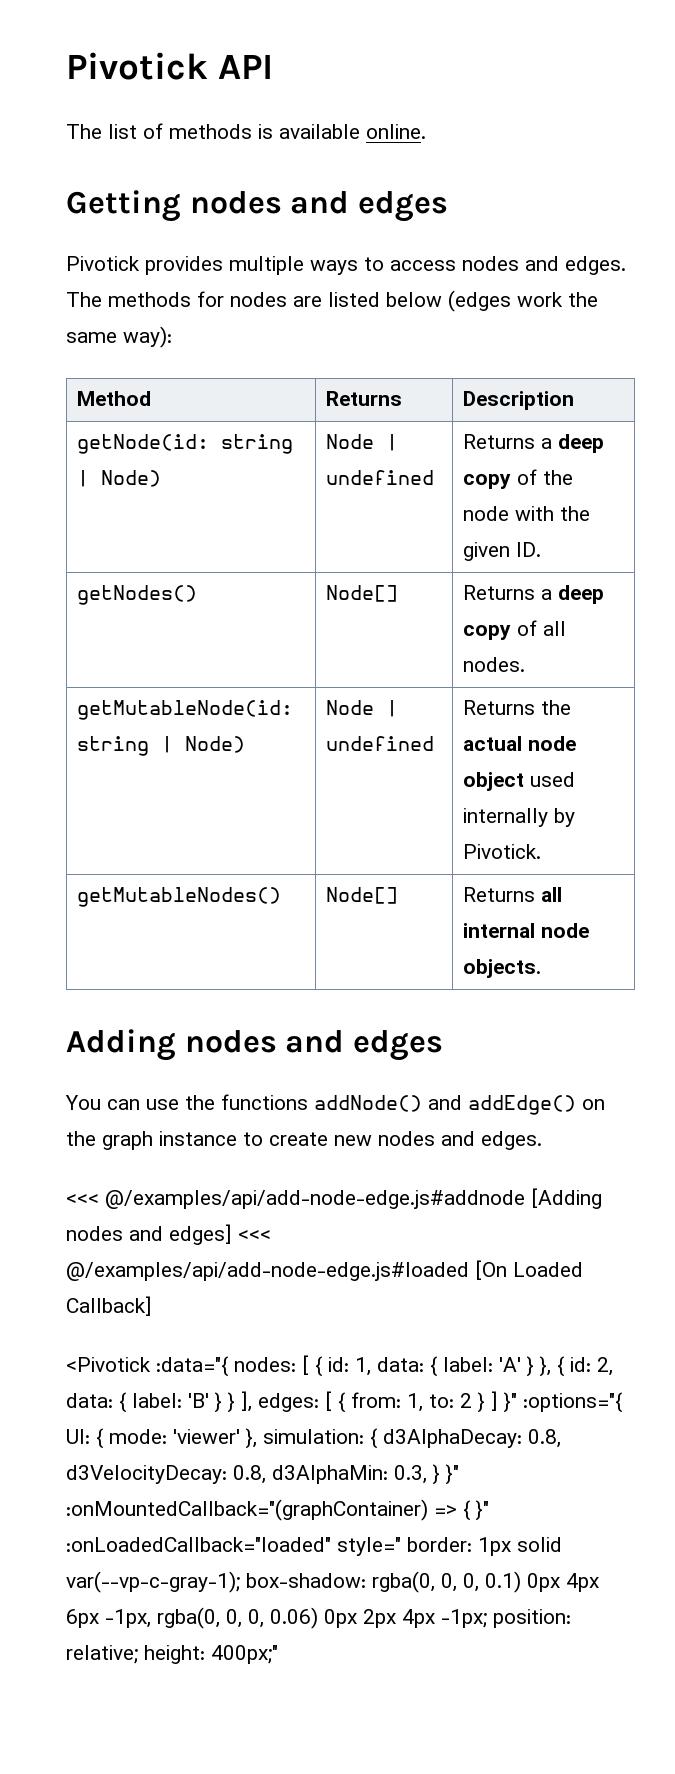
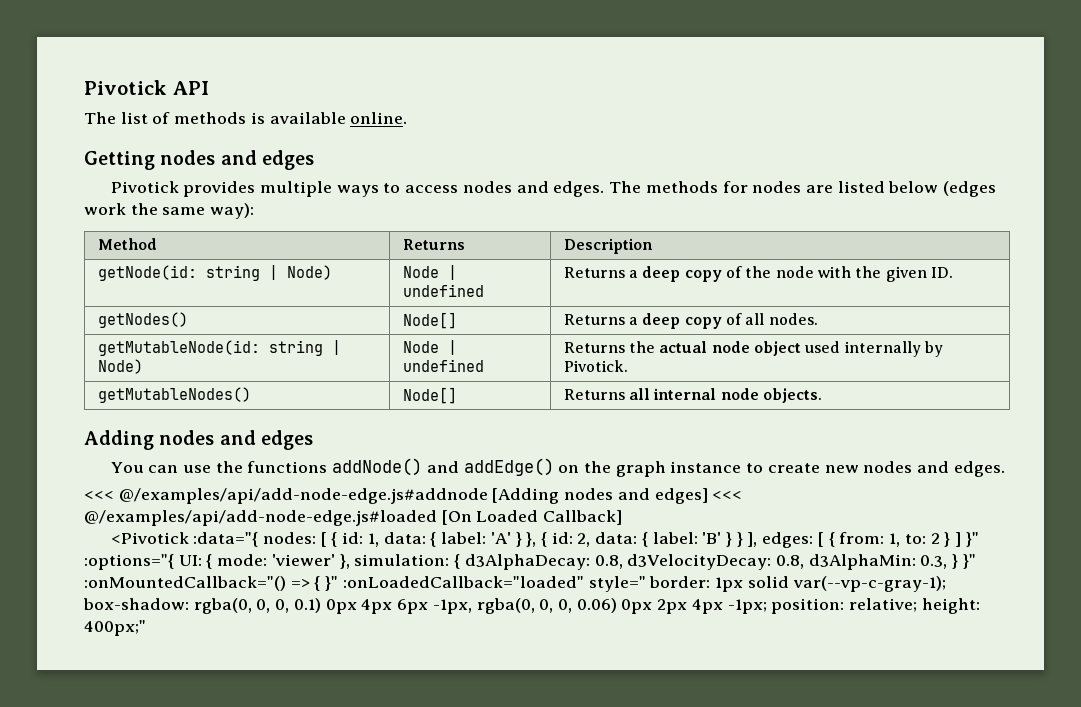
- 0.3, } }" :onMountedCallback="(graphContainer) => { }" :onLoadedCallback="loaded" style=" border:
+ 0.3, } }" :onMountedCallback="() => { }" :onLoadedCallback="loaded" style=" border:

